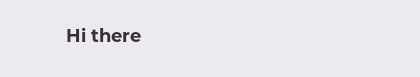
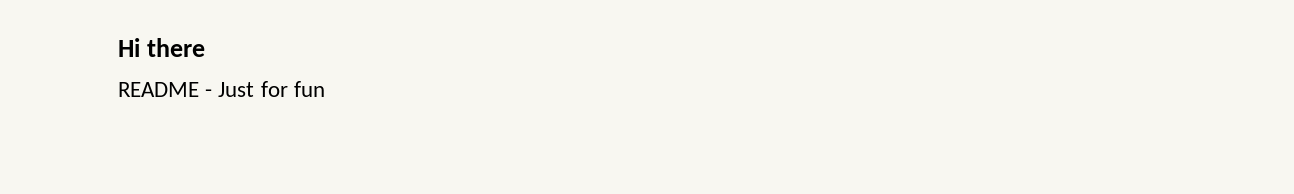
+ README - Just for fun

